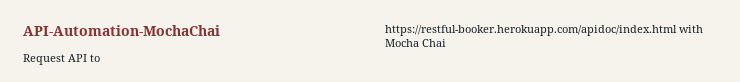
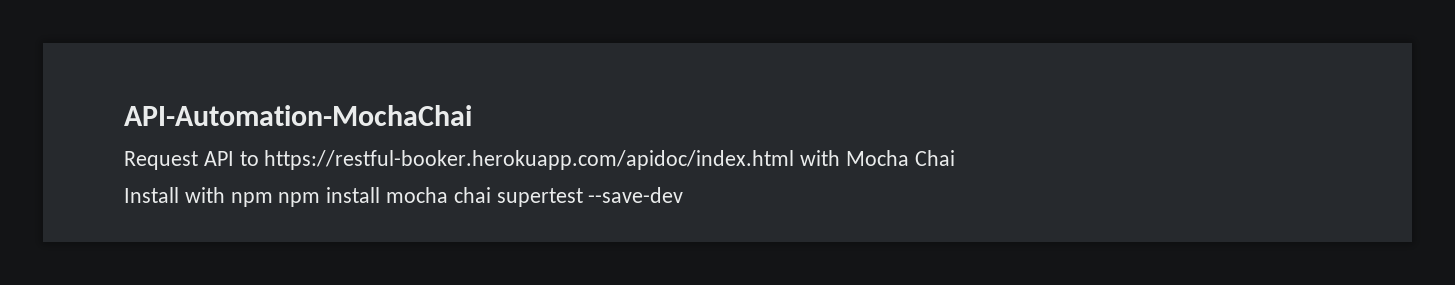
+ Install with npm npm install mocha chai supertest --save-dev

